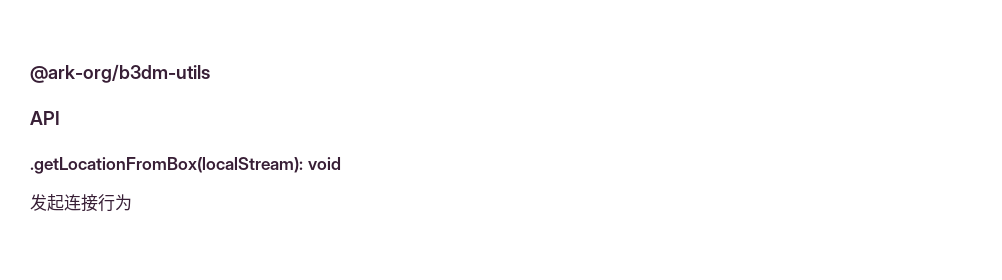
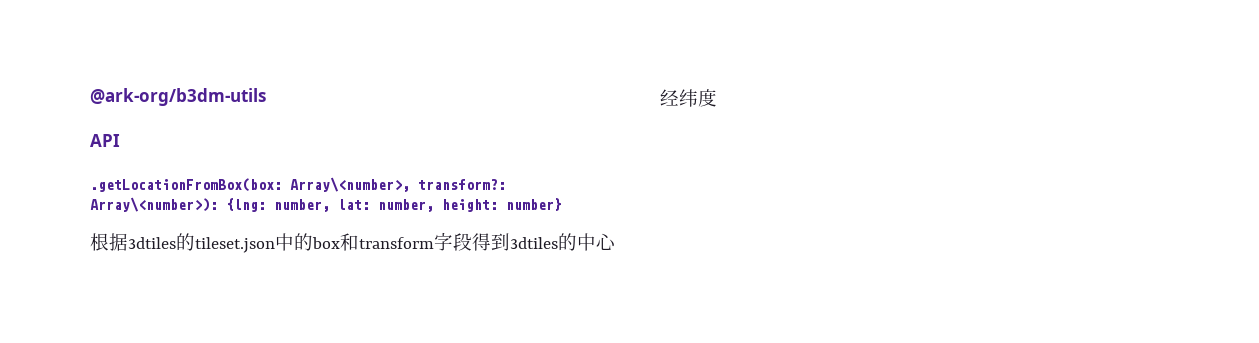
- .getLocationFromBox(localStream): void
- 发起连接行为
+ .getLocationFromBox(box: Array\<number>, transform?: Array\<number>): {lng: number, lat: number, height: number}
+ 根据3dtiles的tileset.json中的box和transform字段得到3dtiles的中心经纬度

